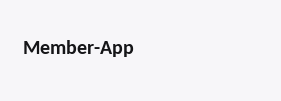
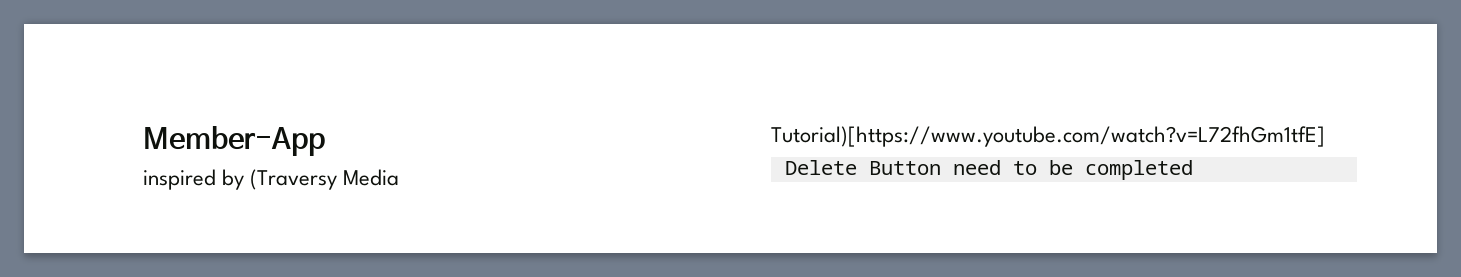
+ inspired by (Traversy Media Tutorial)[https://www.youtube.com/watch?v=L72fhGm1tfE]
+ Delete Button need to be completed

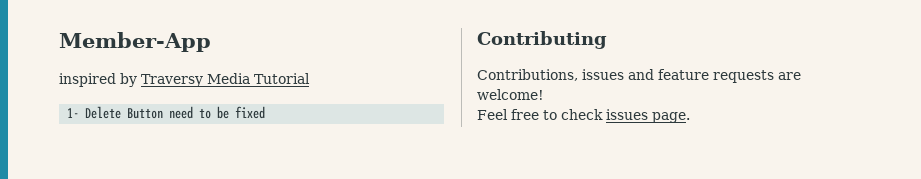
- inspired by (Traversy Media Tutorial)[https://www.youtube.com/watch?v=L72fhGm1tfE]
- Delete Button need to be completed
+ inspired by Traversy Media Tutorial
+ 1- Delete Button need to be fixed
+ Contributing
+ Contributions, issues and feature requests are welcome!
+ Feel free to check issues page.

